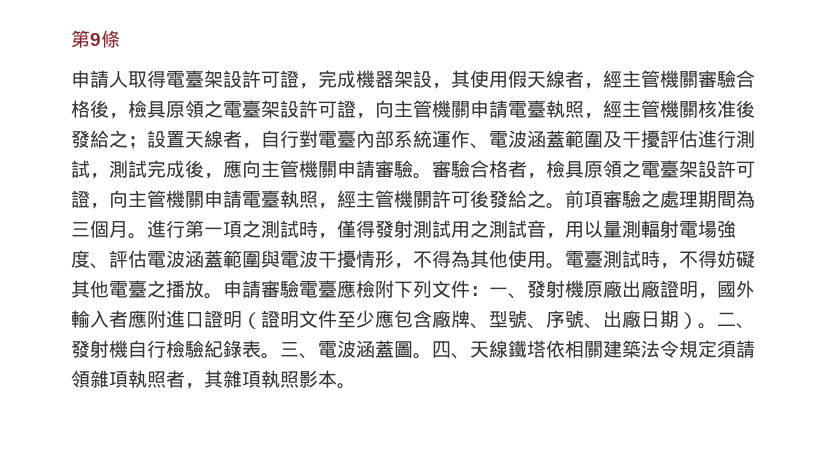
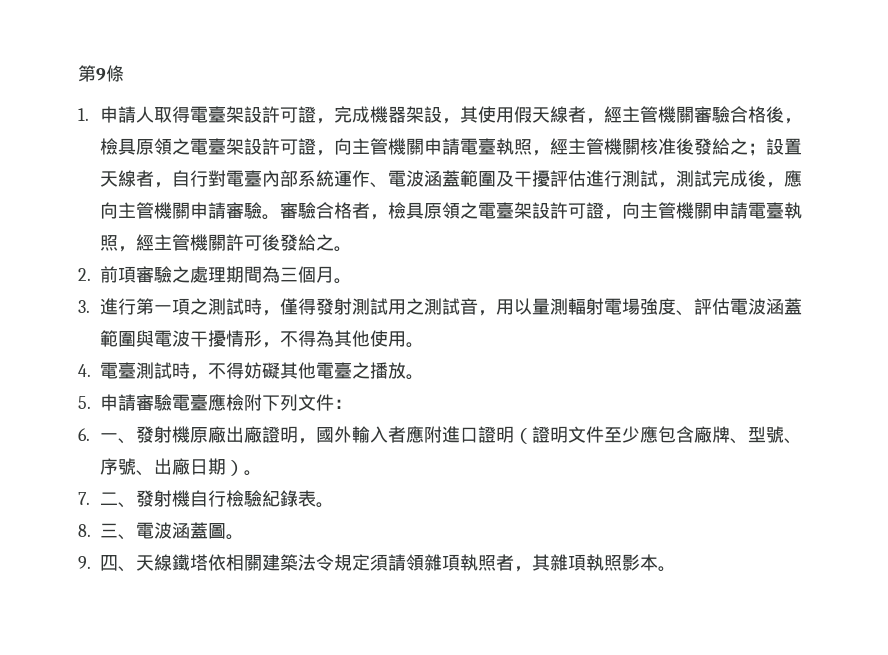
- 申請人取得電臺架設許可證，完成機器架設，其使用假天線者，經主管機關審驗合格後，檢具原領之電臺架設許可證，向主管機關申請電臺執照，經主管機關核准後發給之；
+ 1.申請人取得電臺架設許可證，完成機器架設，其使用假天線者，經主管機關審驗合格後，檢具原領之電臺架設許可證，向主管機關申請電臺執照，經主管機關核准後發給之；
- 審驗合格者，檢具原領之電臺架設許可證，向主管機關申請電臺執照，經主管機關許可後發給之。前項審驗之處理期間為三個月。進行第一項之測試時，僅得發射測試用之測試音，用以量測輻射電場強度、評估電波涵蓋範圍與電波干擾情形，不得為其他使用。電臺測試時，不得妨礙其他電臺之播放。申請審驗電臺應檢附下列文件：一、發射機原廠出廠證明，國外輸入者應附進口證明（證明文件至少應包含廠牌、型號、序號、出廠日期）。二、發射機自行檢驗紀錄表。三、電波涵蓋圖。四、天線鐵塔依相關建築法令規定須請領雜項執照者，其雜項執照影本。
+ 審驗合格者，檢具原領之電臺架設許可證，向主管機關申請電臺執照，經主管機關許可後發給之。
+ 2.前項審驗之處理期間為三個月。
+ 3.進行第一項之測試時，僅得發射測試用之測試音，用以量測輻射電場強度、評估電波涵蓋範圍與電波干擾情形，不得為其他使用。
+ 4.電臺測試時，不得妨礙其他電臺之播放。
+ 5.申請審驗電臺應檢附下列文件：
+ 6.一、發射機原廠出廠證明，國外輸入者應附進口證明（證明文件至少應包含廠牌、型號、序號、出廠日期）。
+ 7.二、發射機自行檢驗紀錄表。
+ 8.三、電波涵蓋圖。
+ 9.四、天線鐵塔依相關建築法令規定須請領雜項執照者，其雜項執照影本。

